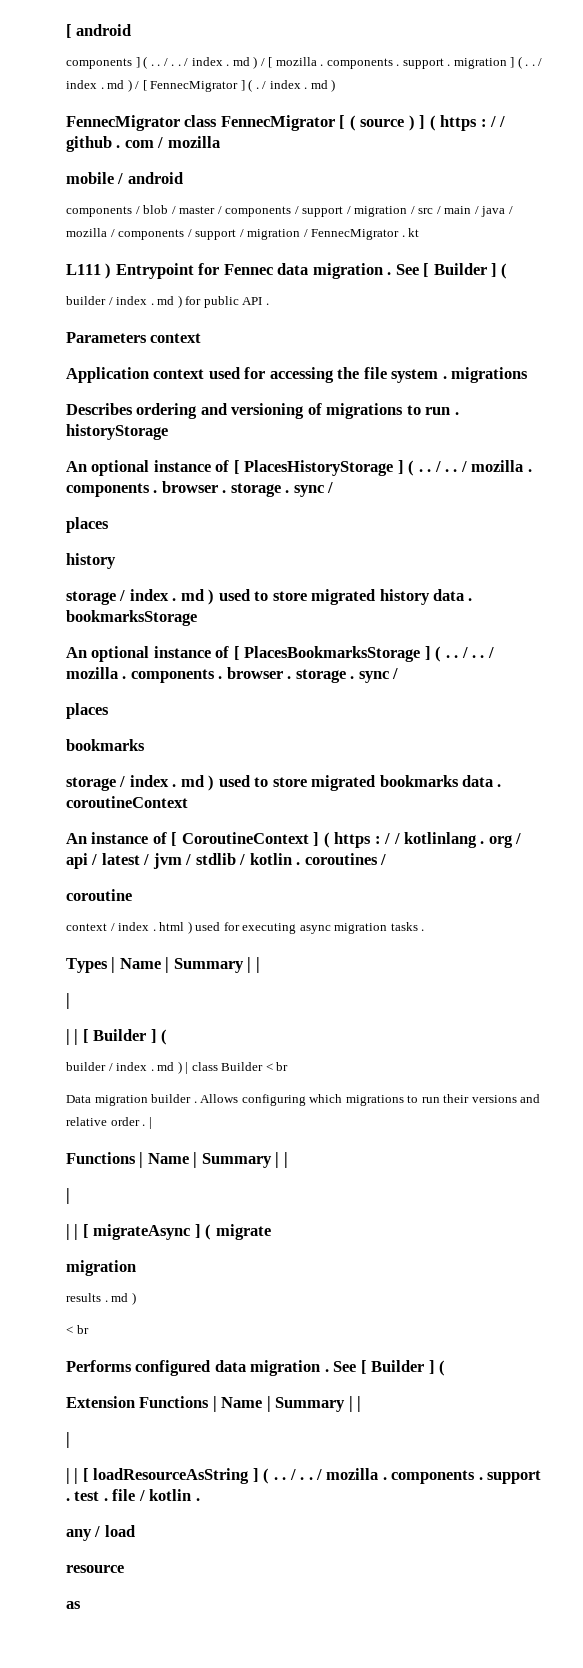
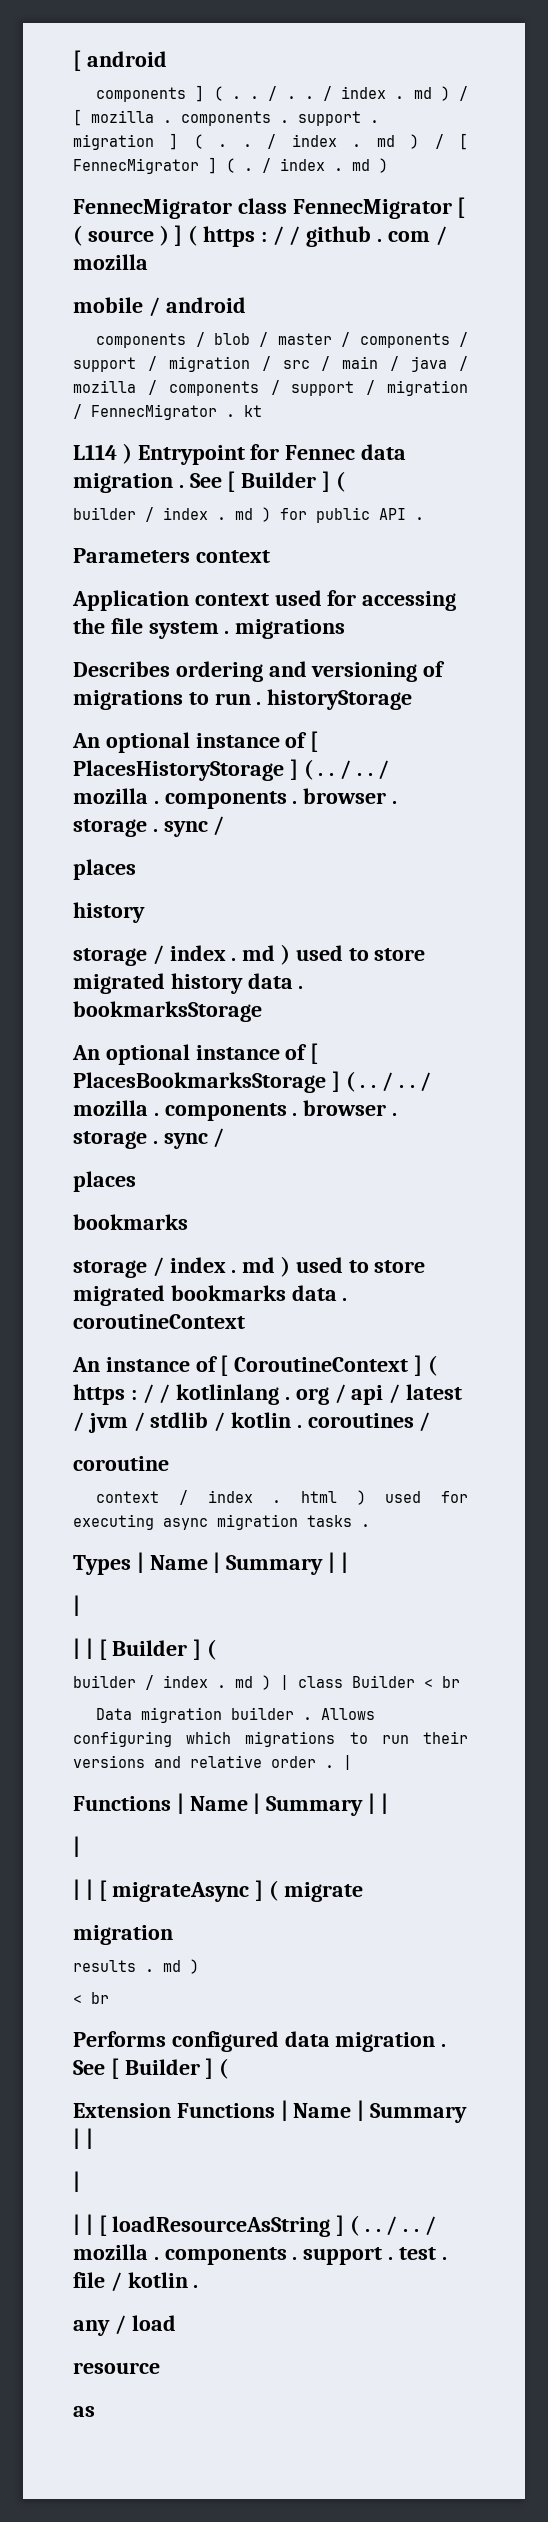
- L111 ) Entrypoint for Fennec data migration .
+ L114 ) Entrypoint for Fennec data migration .

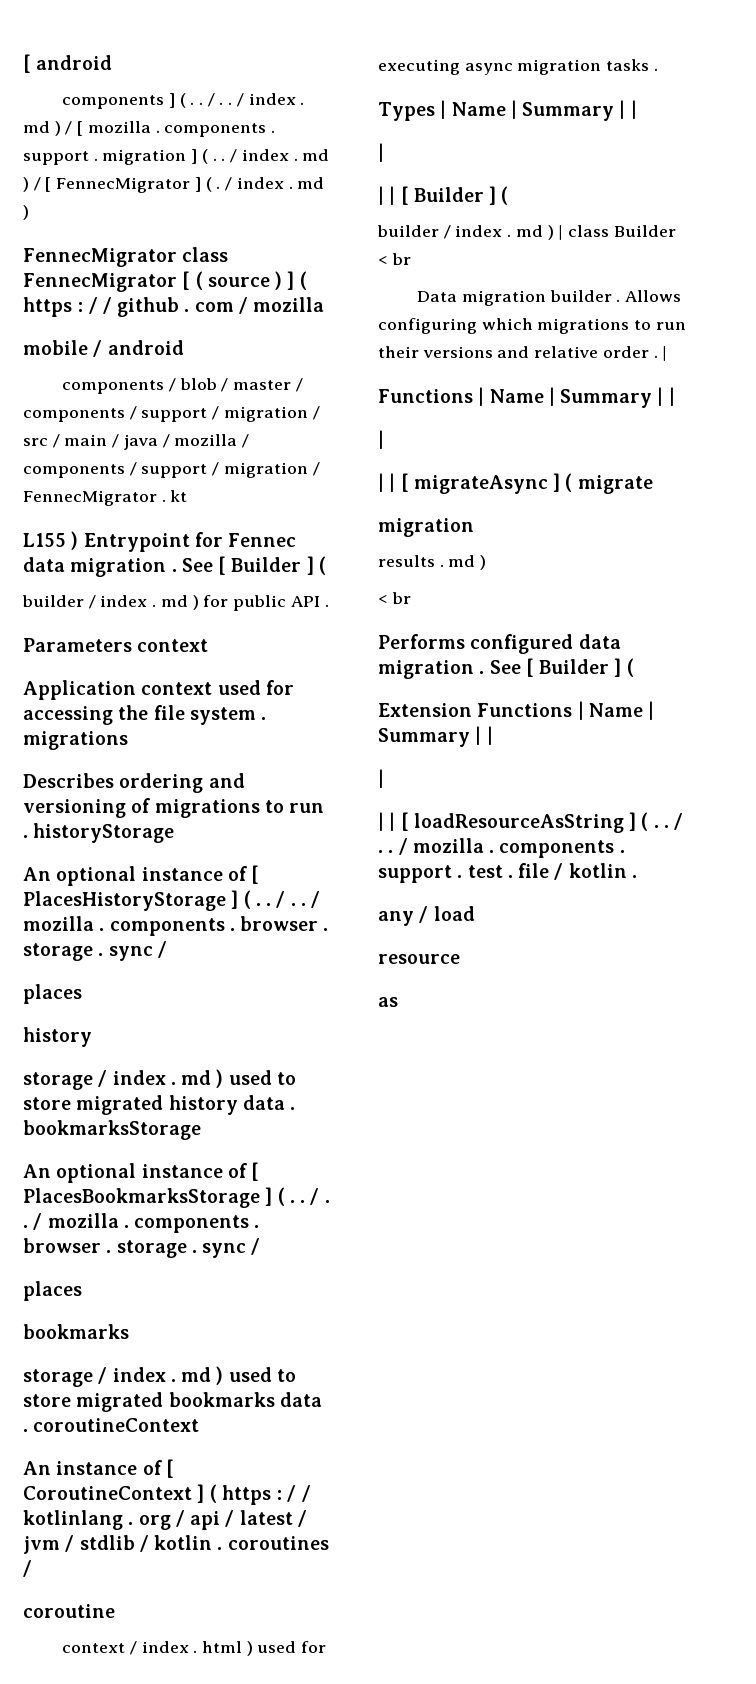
- L114 ) Entrypoint for Fennec data migration .
+ L155 ) Entrypoint for Fennec data migration .

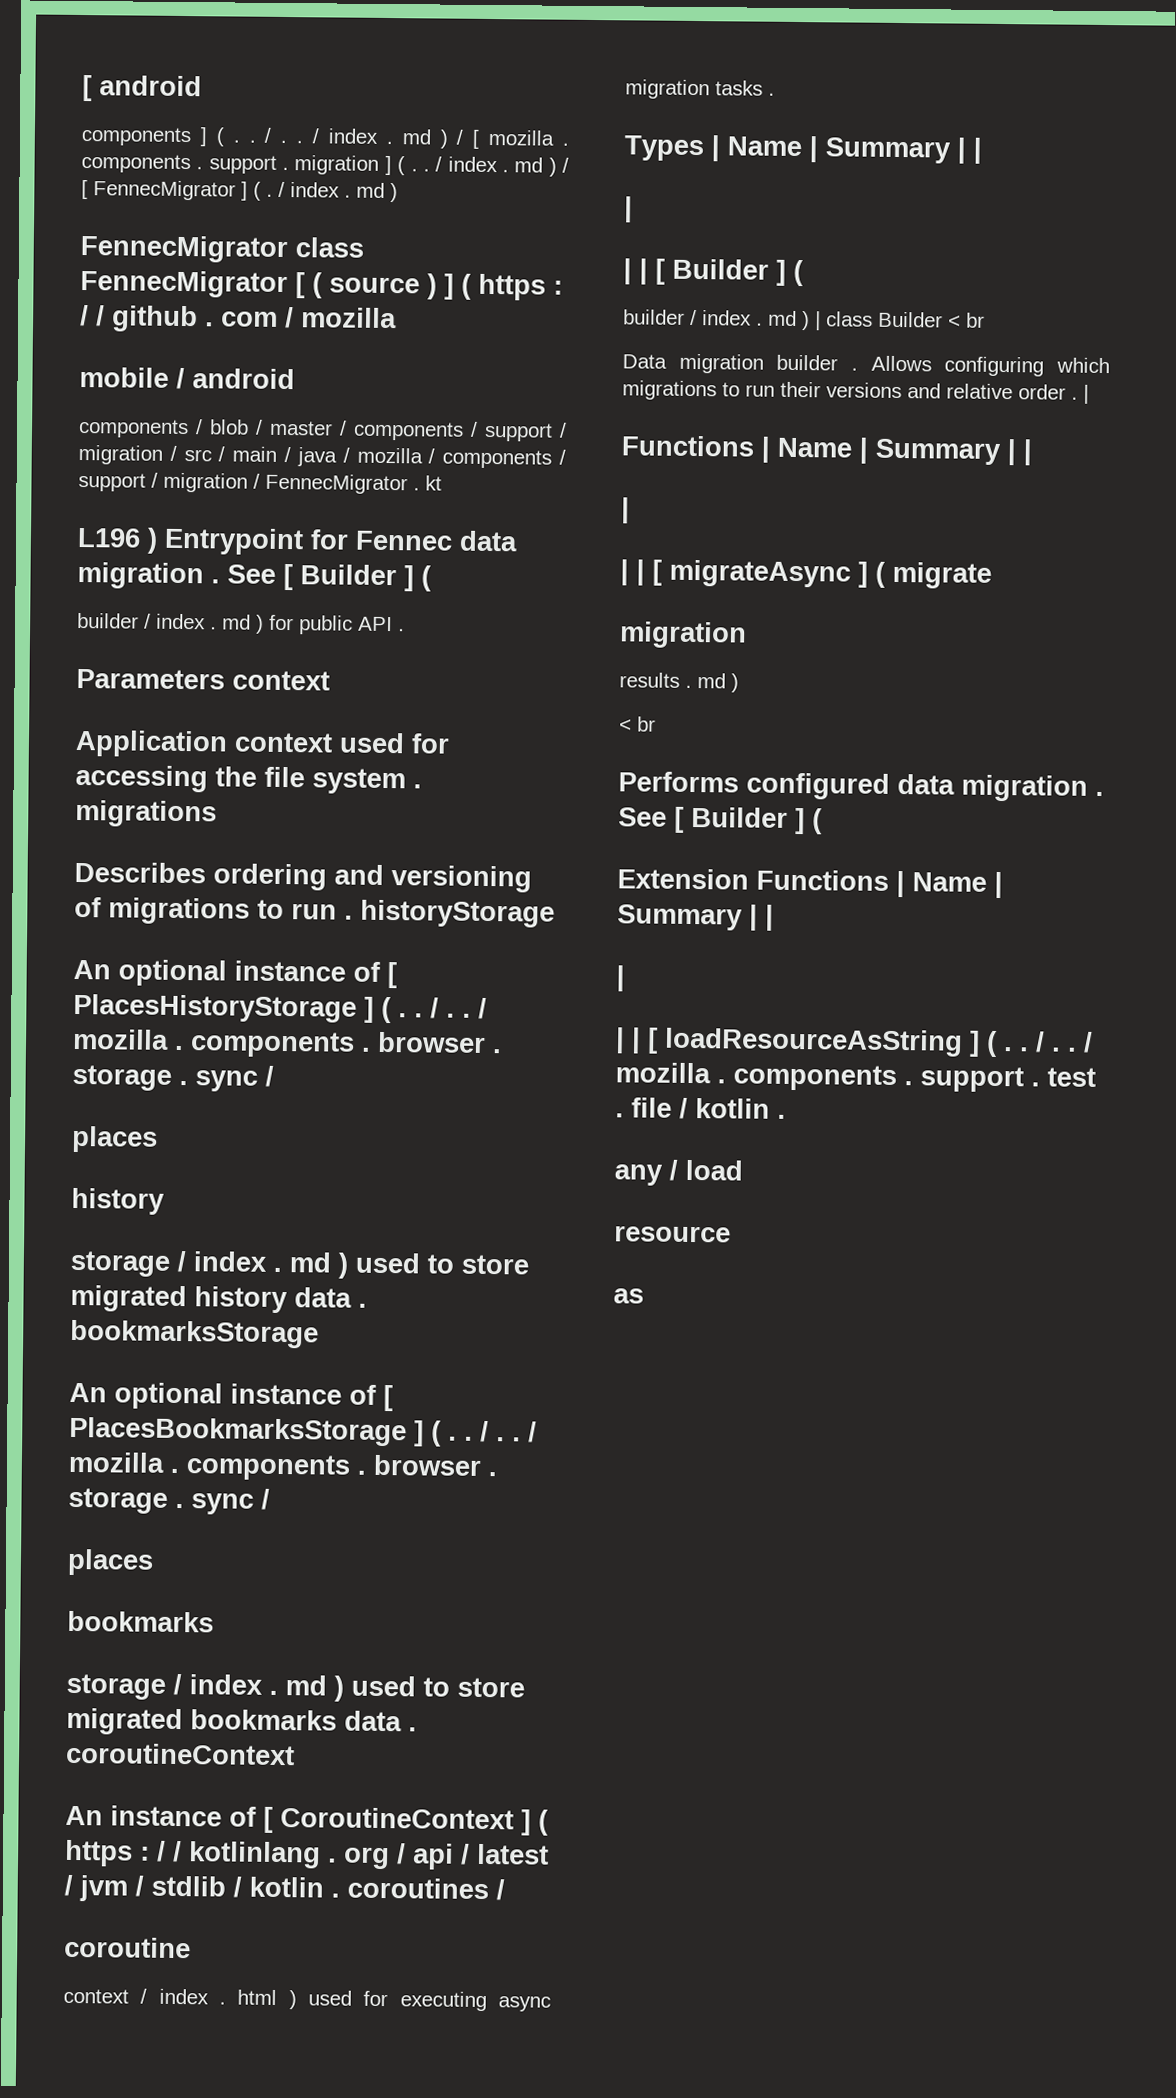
- L155 ) Entrypoint for Fennec data migration .
+ L196 ) Entrypoint for Fennec data migration .

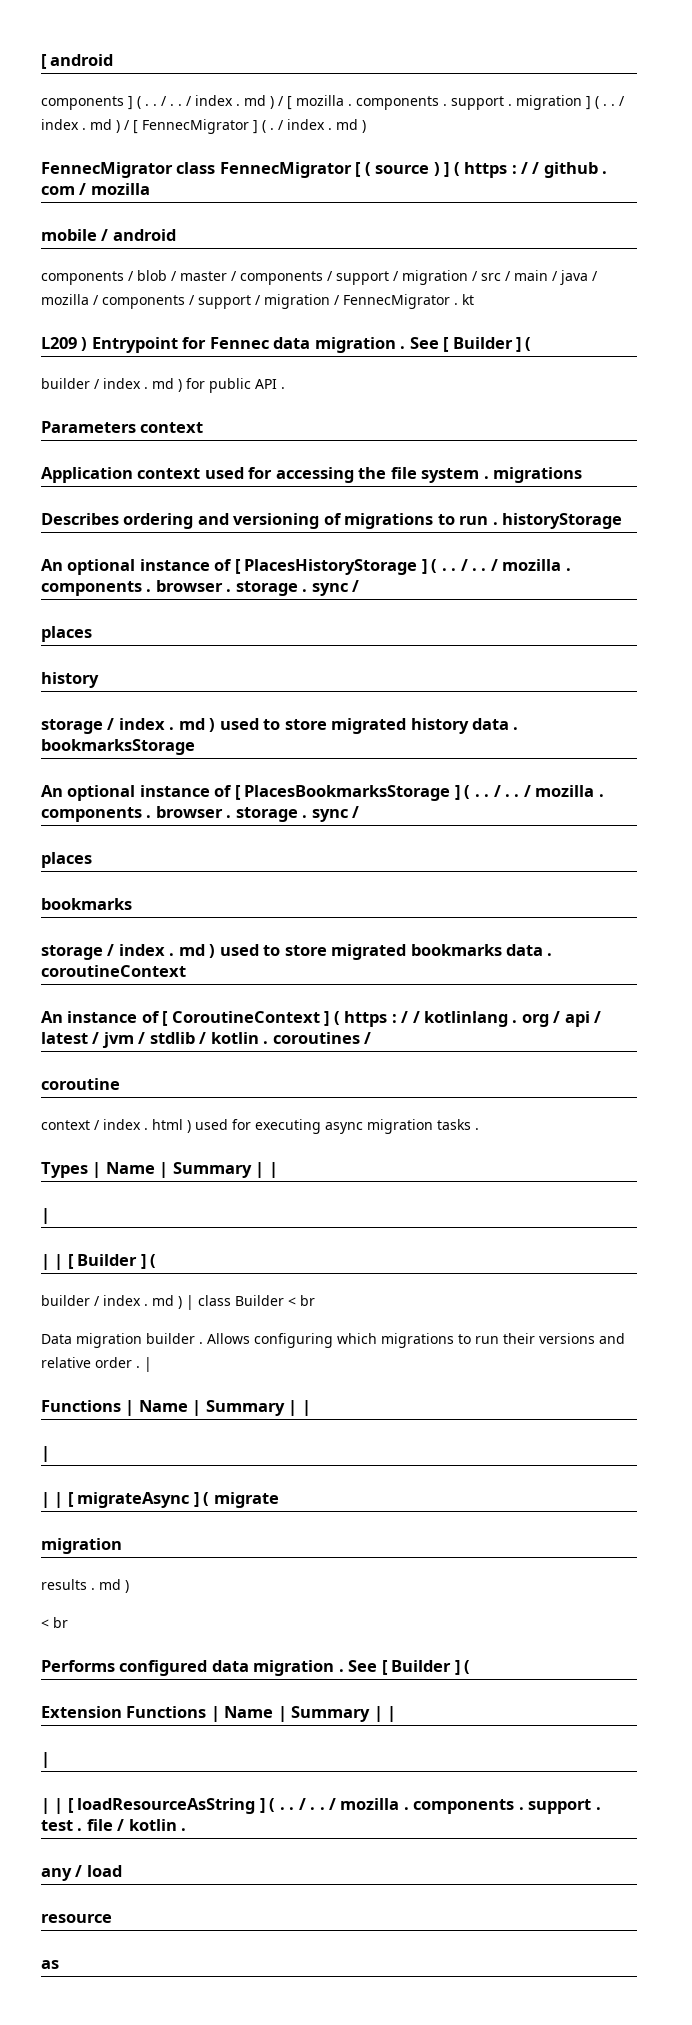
- L196 ) Entrypoint for Fennec data migration .
+ L209 ) Entrypoint for Fennec data migration .

